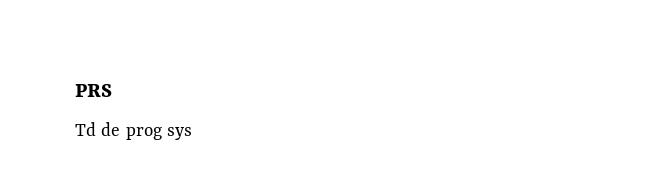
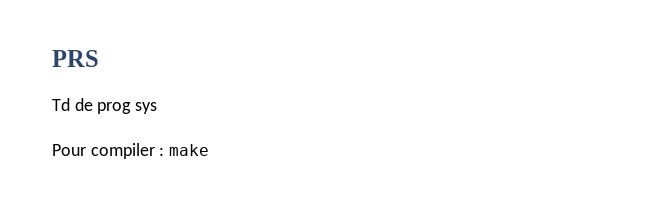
+ Pour compiler : make

